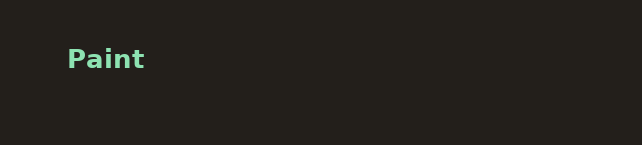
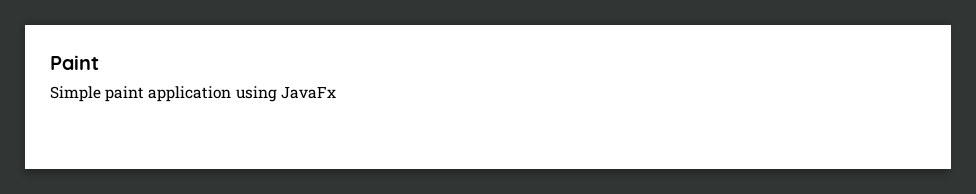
+ Simple paint application using JavaFx

